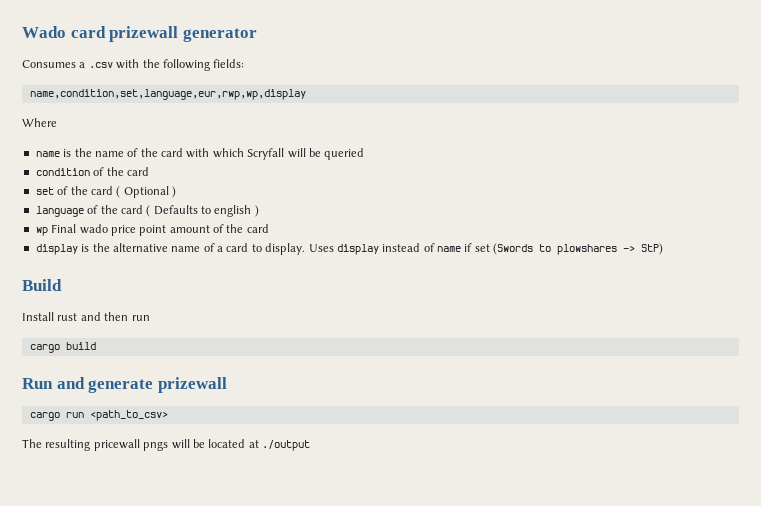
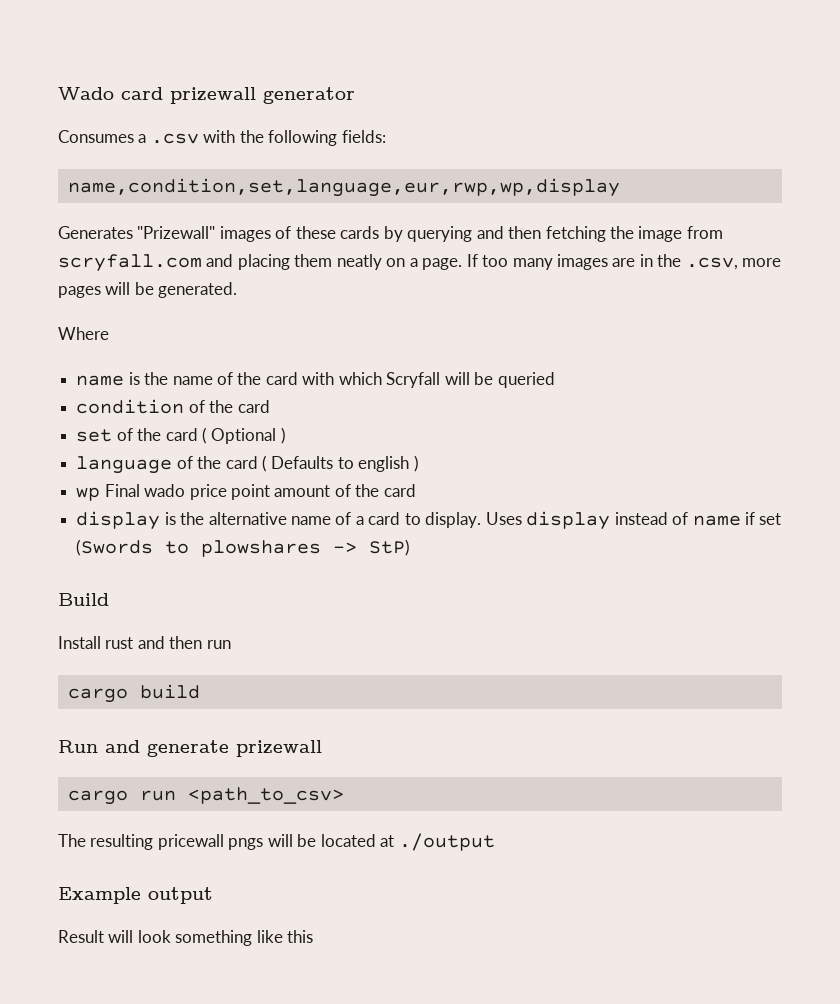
+ Generates "Prizewall" images of these cards by querying and then fetching the image from scryfall.com and placing them neatly on a page. If too many images are in the .csv, more pages will be generated.
+ Example output
+ Result will look something like this

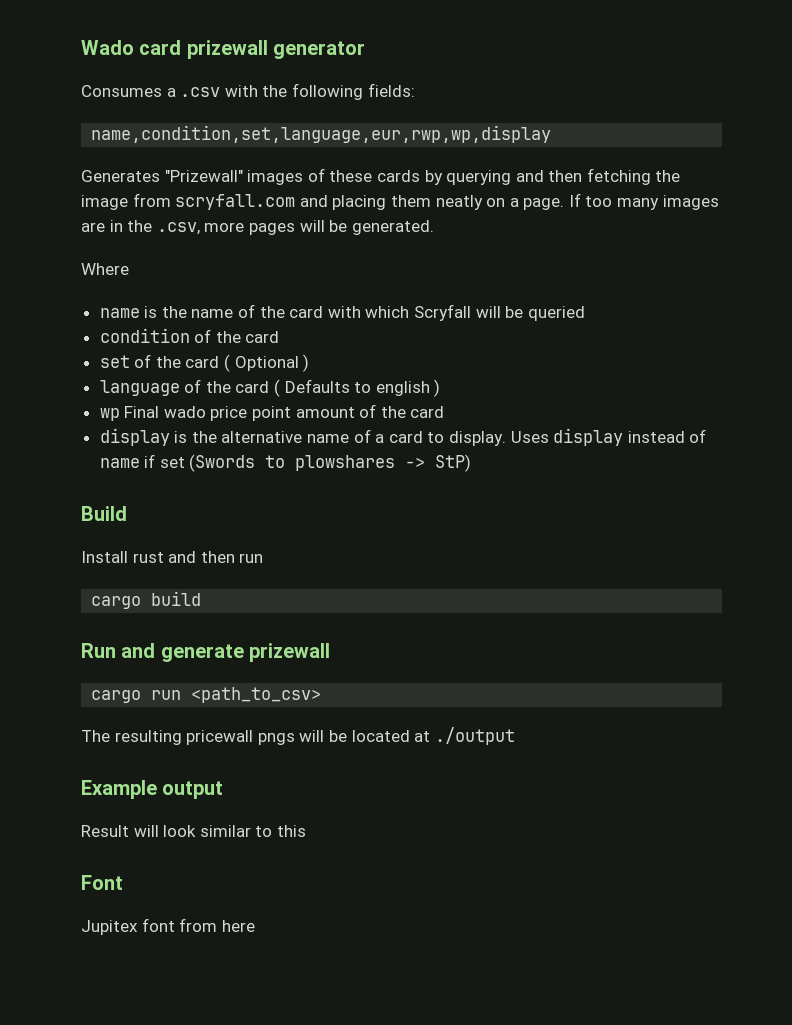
- Result will look something like this
+ Result will look similar to this
+ Font
+ Jupitex font from here

